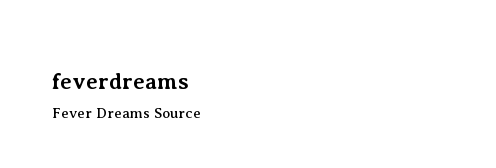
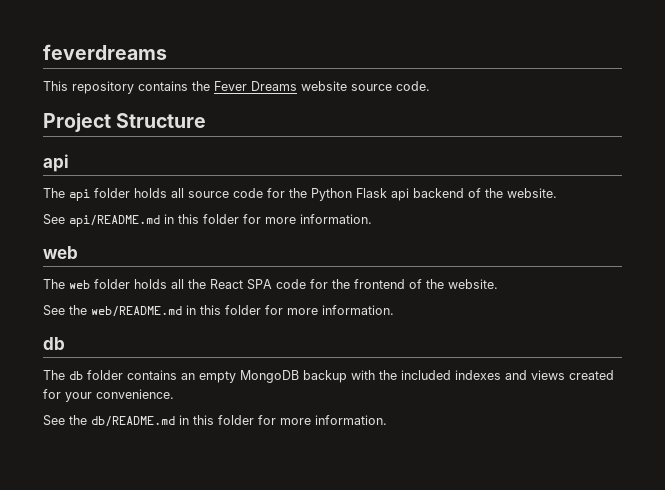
- Fever Dreams Source
+ This repository contains the Fever Dreams website source code.
+ Project Structure
+ api
+ The api folder holds all source code for the Python Flask api backend of the website.
+ See api/README.md in this folder for more information.
+ web
+ The web folder holds all the React SPA code for the frontend of the website.
+ See the web/README.md in this folder for more information.
+ db
+ The db folder contains an empty MongoDB backup with the included indexes and views created for your convenience.
+ See the db/README.md in this folder for more information.

